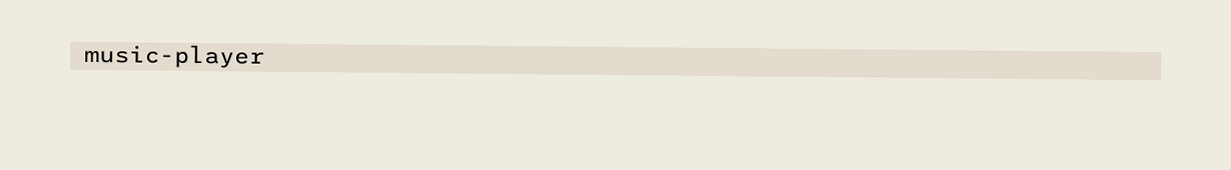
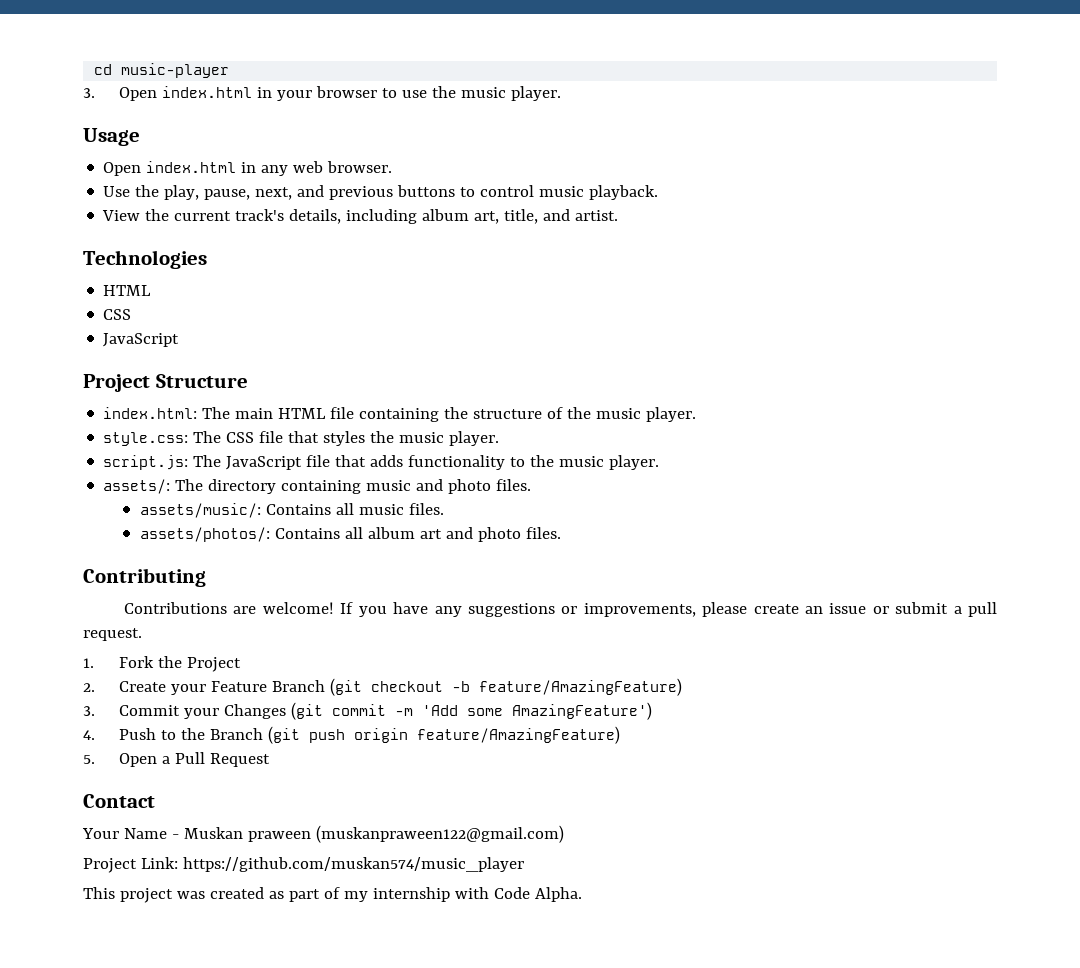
- music-player
+ cd music-player
+ 3. Open index.html in your browser to use the music player.
+ Usage
+ Open index.html in any web browser.
+ Use the play, pause, next, and previous buttons to control music playback.
+ View the current track's details, including album art, title, and artist.
+ Technologies
+ HTML
+ CSS
+ JavaScript
+ Project Structure
+ index.html: The main HTML file containing the structure of the music player.
+ style.css: The CSS file that styles the music player.
+ script.js: The JavaScript file that adds functionality to the music player.
+ assets/: The directory containing music and photo files.
+ assets/music/: Contains all music files.
+ assets/photos/: Contains all album art and photo files.
+ Contributing
+ Contributions are welcome! If you have any suggestions or improvements, please create an issue or submit a pull request.
+ 1. Fork the Project
+ 2. Create your Feature Branch (git checkout -b feature/AmazingFeature)
+ 3. Commit your Changes (git commit -m 'Add some AmazingFeature')
+ 4. Push to the Branch (git push origin feature/AmazingFeature)
+ 5. Open a Pull Request
+ Contact
+ Your Name - Muskan praween (muskanpraween122@gmail.com)
+ Project Link: https://github.com/muskan574/music_player
+ This project was created as part of my internship with Code Alpha.

